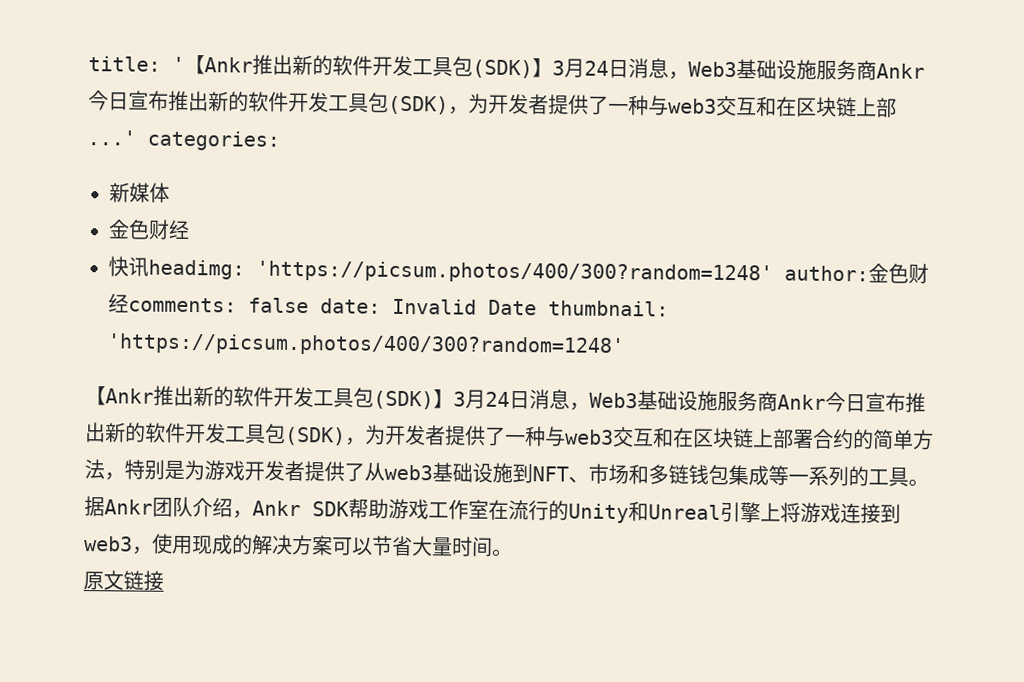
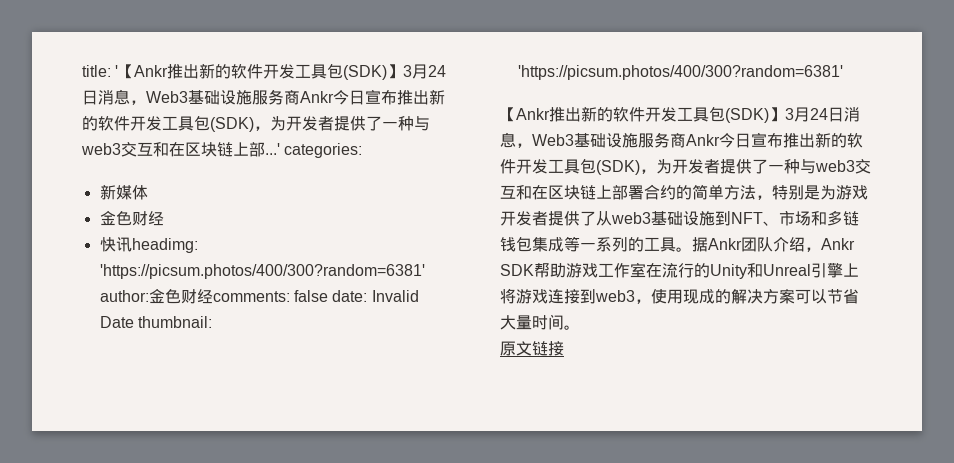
- 快讯headimg: 'https://picsum.photos/400/300?random=1248' author:金色财经comments: false date: Invalid Date thumbnail: 'https://picsum.photos/400/300?random=1248'
+ 快讯headimg: 'https://picsum.photos/400/300?random=6381' author:金色财经comments: false date: Invalid Date thumbnail: 'https://picsum.photos/400/300?random=6381'

